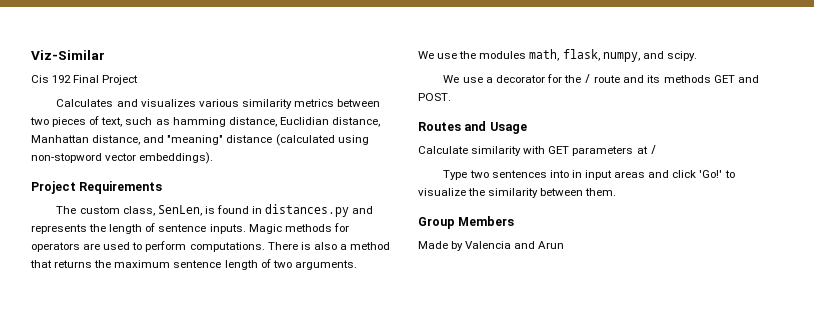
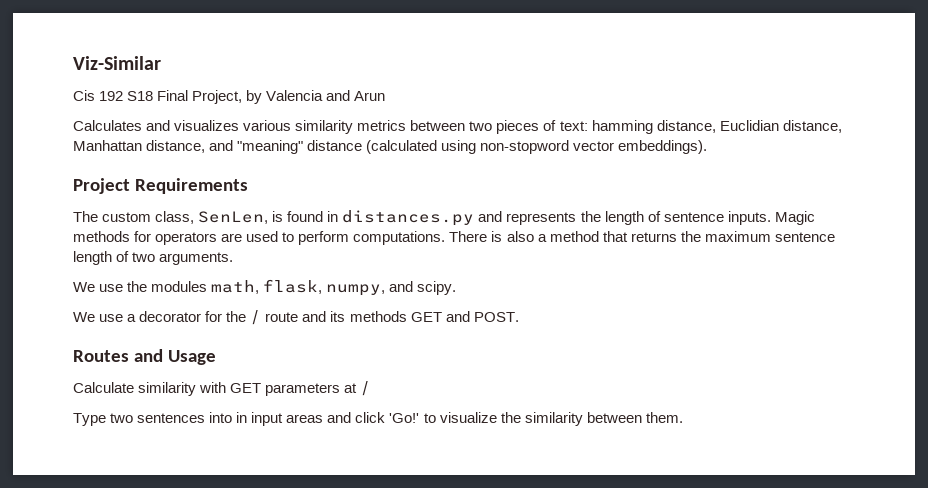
- Cis 192 Final Project
+ Cis 192 S18 Final Project, by Valencia and Arun
- Calculates and visualizes various similarity metrics between two pieces of text, such as hamming distance, Euclidian distance, Manhattan distance, and "meaning" distance (calculated using non-stopword vector embeddings).
+ Calculates and visualizes various similarity metrics between two pieces of text: hamming distance, Euclidian distance, Manhattan distance, and "meaning" distance (calculated using non-stopword vector embeddings).
- Group Members
- Made by Valencia and Arun

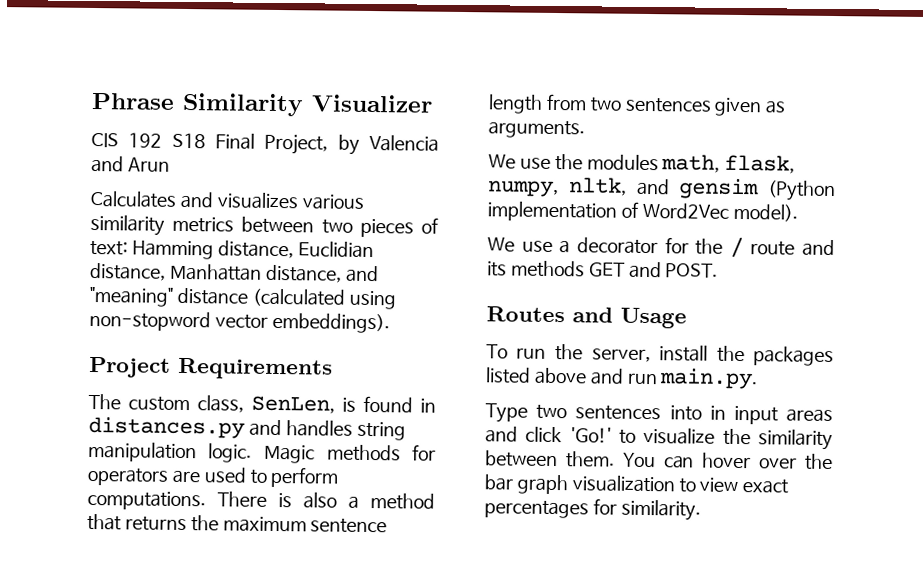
- Viz-Similar
- Cis 192 S18 Final Project, by Valencia and Arun
+ Phrase Similarity Visualizer
+ CIS 192 S18 Final Project, by Valencia and Arun
- Calculates and visualizes various similarity metrics between two pieces of text: hamming distance, Euclidian distance, Manhattan distance, and "meaning" distance (calculated using non-stopword vector embeddings).
+ Calculates and visualizes various similarity metrics between two pieces of text: Hamming distance, Euclidian distance, Manhattan distance, and "meaning" distance (calculated using non-stopword vector embeddings).
- The custom class, SenLen, is found in distances.py and represents the length of sentence inputs.
+ The custom class, SenLen, is found in distances.py and handles string manipulation logic.
- There is also a method that returns the maximum sentence length of two arguments.
+ There is also a method that returns the maximum sentence length from two sentences given as arguments.
- We use the modules math, flask, numpy, and scipy.
+ We use the modules math, flask, numpy, nltk, and gensim (Python implementation of Word2Vec model).
- Calculate similarity with GET parameters at /
+ To run the server, install the packages listed above and run main.py.
+ You can hover over the bar graph visualization to view exact percentages for similarity.

